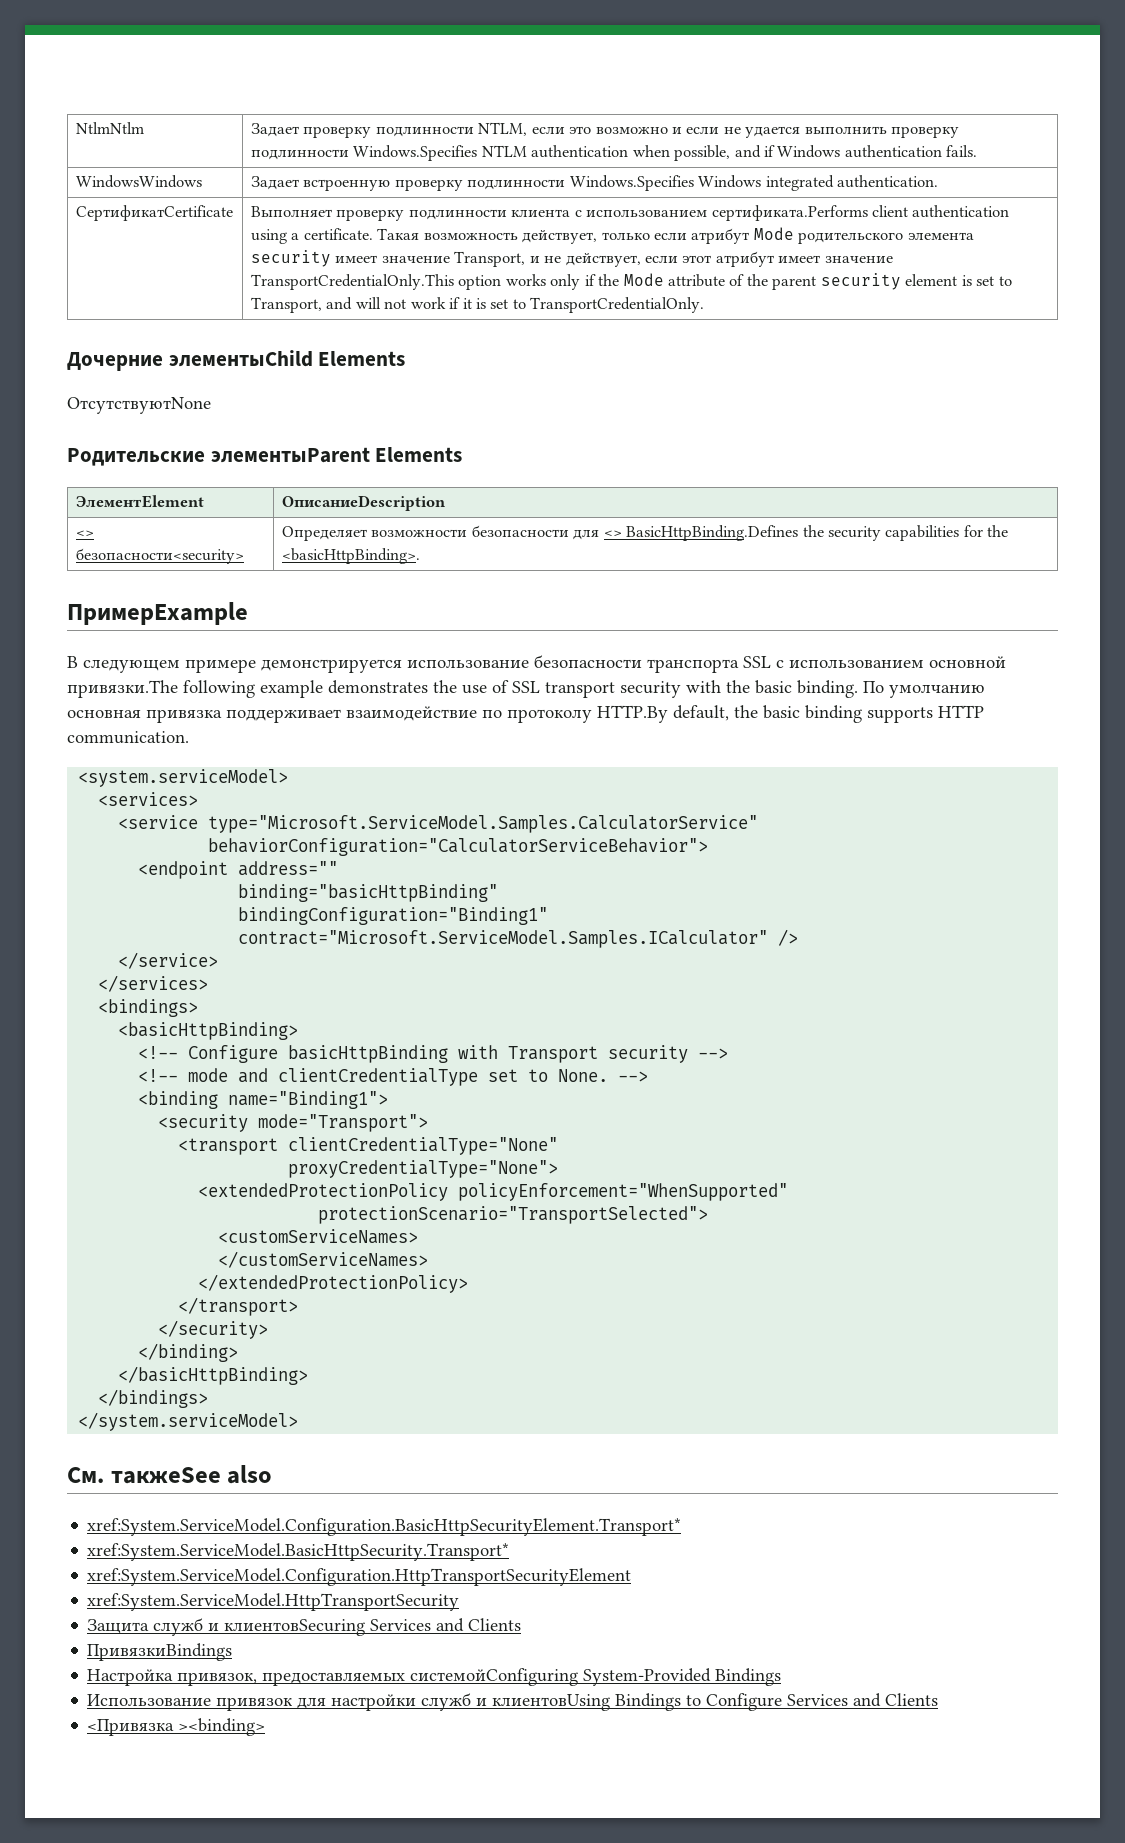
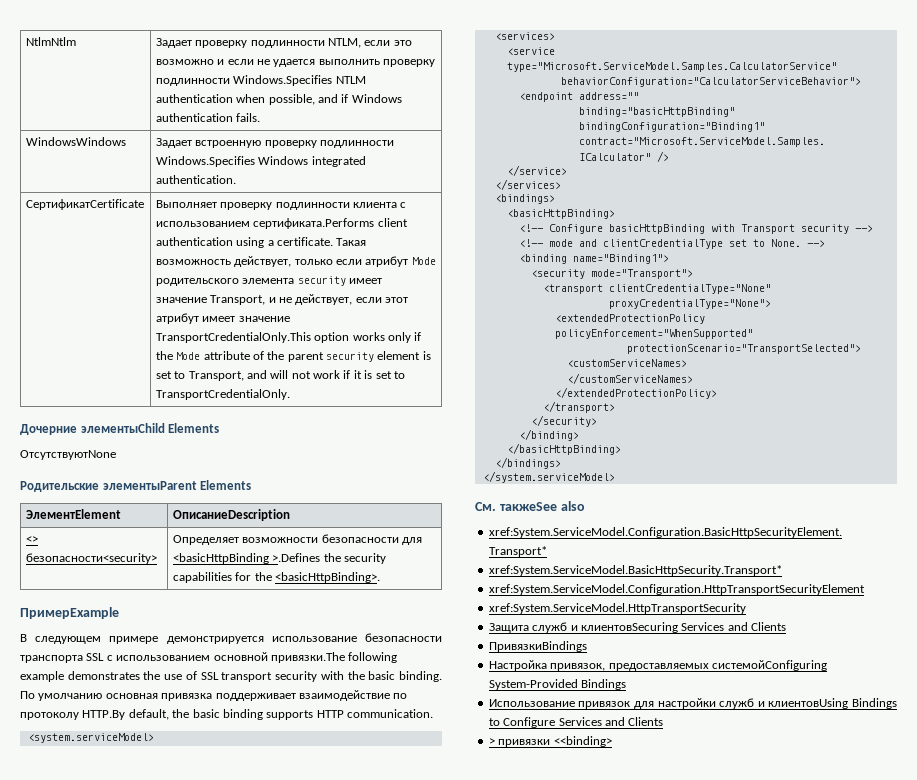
- <> безопасности<security> | Определяет возможности безопасности для <> BasicHttpBinding.Defines the security capabilities for the <basicHttpBinding>.
+ <> безопасности<security> | Определяет возможности безопасности для <basicHttpBinding >.Defines the security capabilities for the <basicHttpBinding>.
- <Привязка ><binding>
+ > привязки <<binding>

